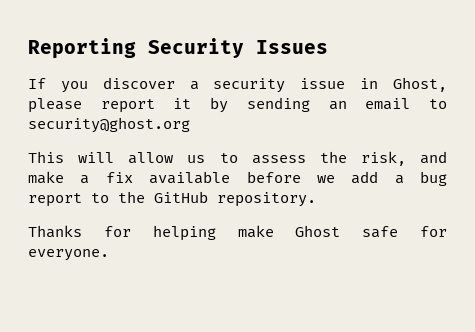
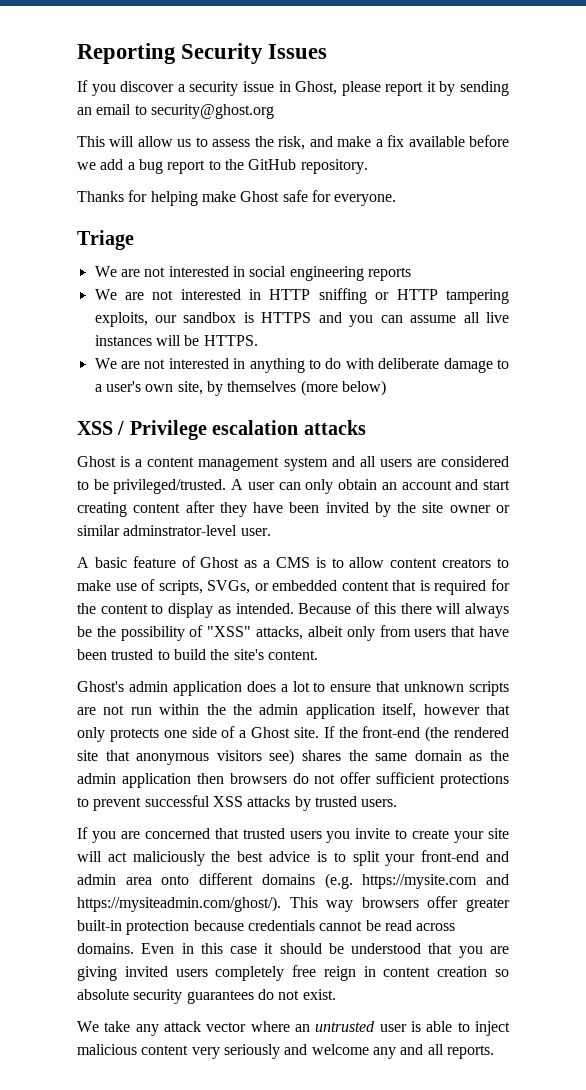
+ Triage
+ We are not interested in social engineering reports
+ We are not interested in HTTP sniffing or HTTP tampering exploits, our sandbox is HTTPS and you can assume all live instances will be HTTPS.
+ We are not interested in anything to do with deliberate damage to a user's own site, by themselves (more below)
+ XSS / Privilege escalation attacks
+ Ghost is a content management system and all users are considered to be privileged/trusted. A user can only obtain an account and start creating content after they have been invited by the site owner or similar adminstrator-level user.
+ A basic feature of Ghost as a CMS is to allow content creators to make use of scripts, SVGs, or embedded content that is required for the content to display as intended. Because of this there will always be the possibility of "XSS" attacks, albeit only from users that have been trusted to build the site's content.
+ Ghost's admin application does a lot to ensure that unknown scripts are not run within the the admin application itself, however that only protects one side of a Ghost site. If the front-end (the rendered site that anonymous visitors see) shares the same domain as the admin application then browsers do not offer sufficient protections to prevent successful XSS attacks by trusted users.
+ If you are concerned that trusted users you invite to create your site will act maliciously the best advice is to split your front-end and admin area onto different domains (e.g. https://mysite.com and https://mysiteadmin.com/ghost/). This way browsers offer greater built-in protection because credentials cannot be read across domains. Even in this case it should be understood that you are giving invited users completely free reign in content creation so absolute security guarantees do not exist.
+ We take any attack vector where an untrusted user is able to inject malicious content very seriously and welcome any and all reports.

